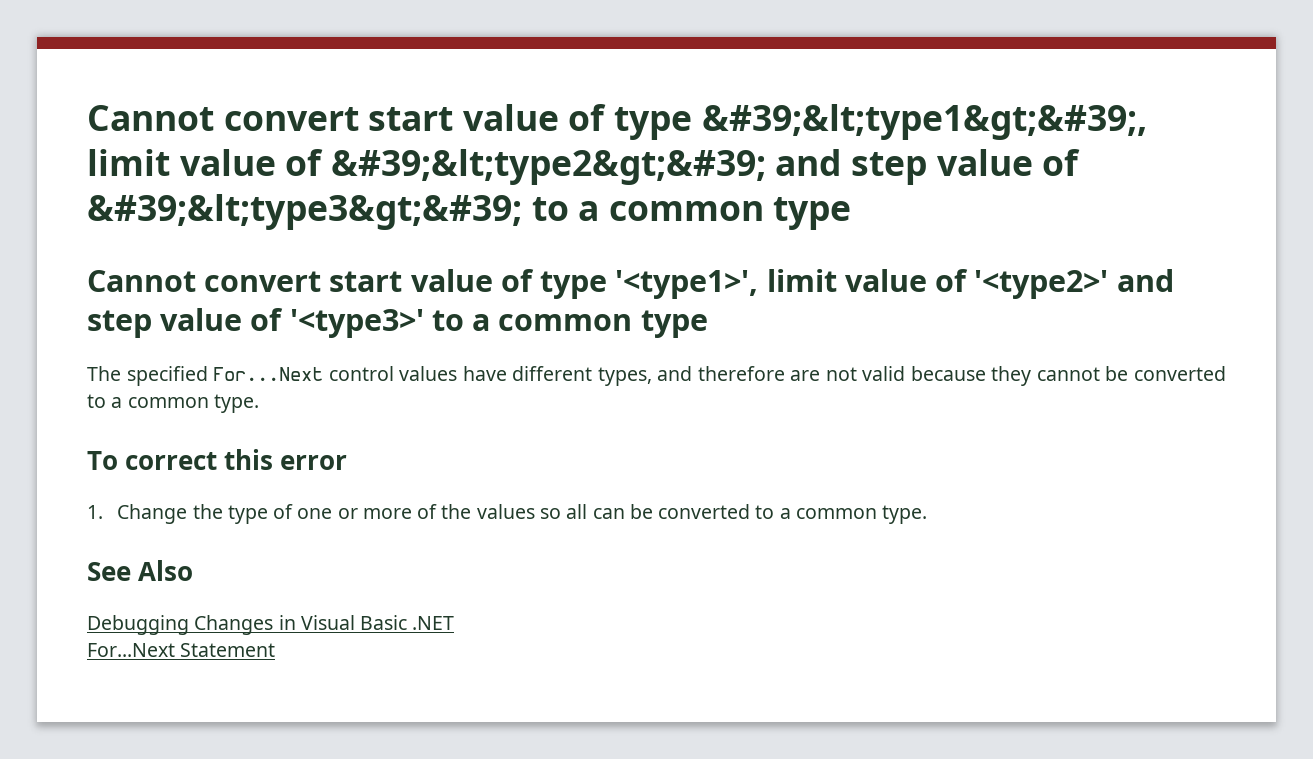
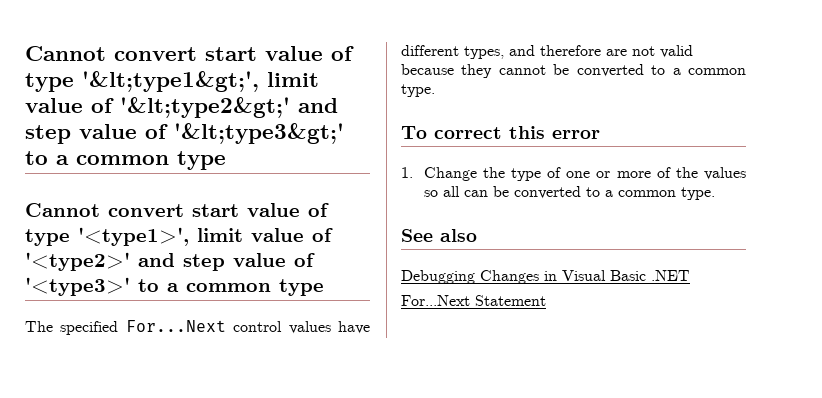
- Cannot convert start value of type &#39;&lt;type1&gt;&#39;, limit value of &#39;&lt;type2&gt;&#39; and step value of &#39;&lt;type3&gt;&#39; to a common type
+ Cannot convert start value of type '&lt;type1&gt;', limit value of '&lt;type2&gt;' and step value of '&lt;type3&gt;' to a common type
- See Also
+ See also

